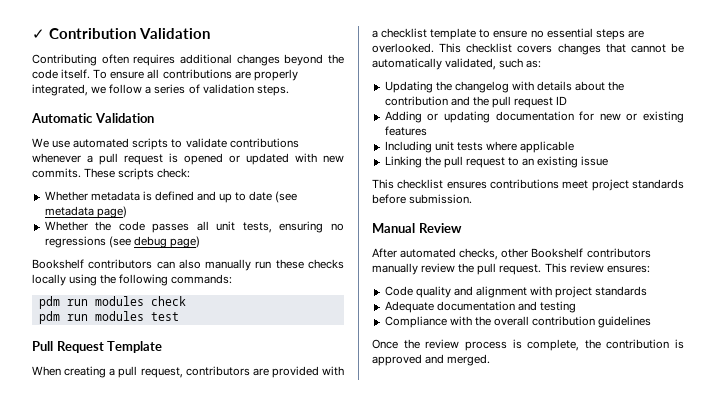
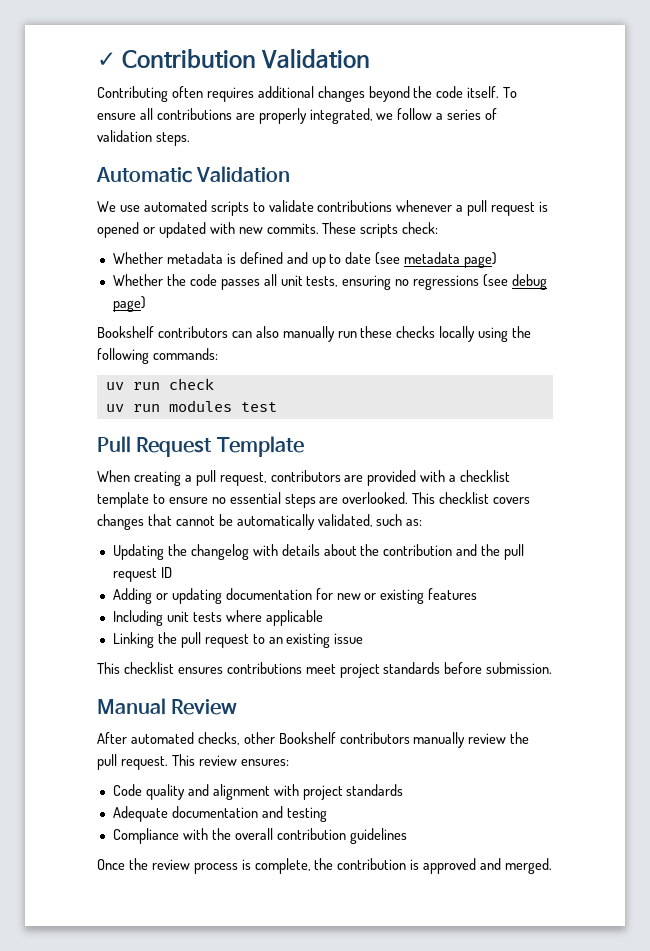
- pdm run modules check
+ uv run check
- pdm run modules test
+ uv run modules test

